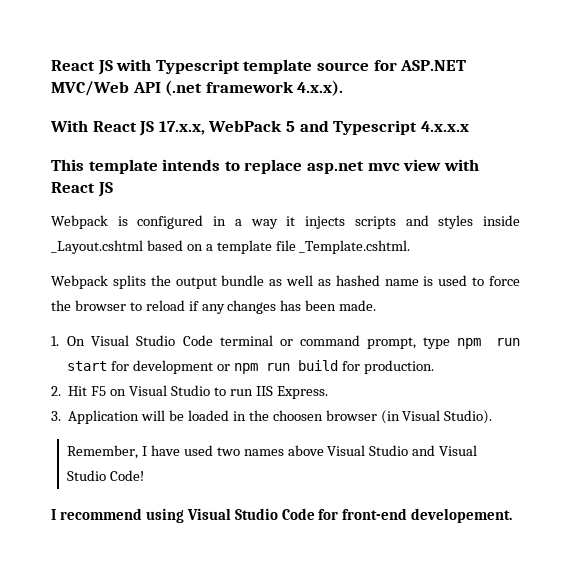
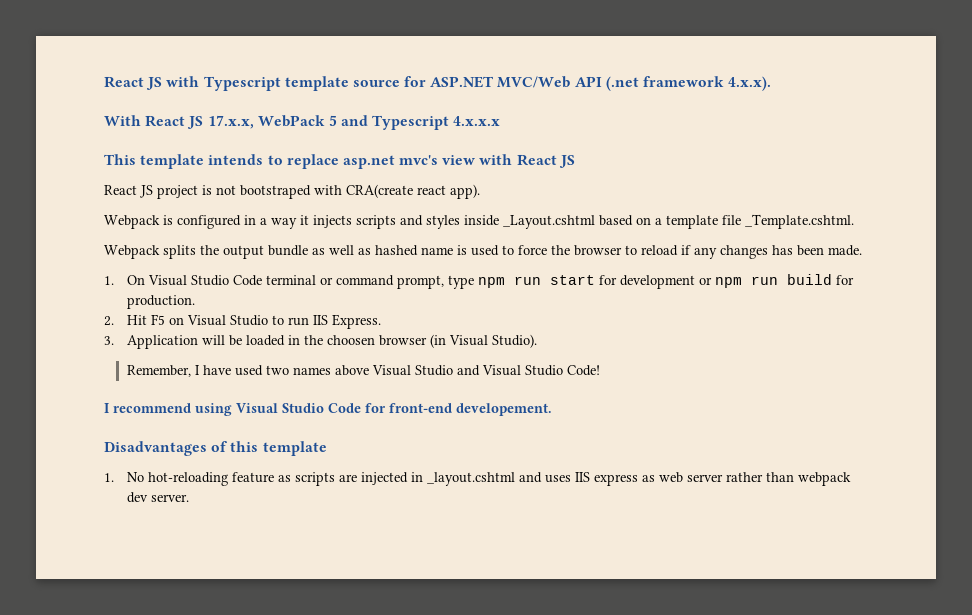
- This template intends to replace asp.net mvc view with React JS
+ This template intends to replace asp.net mvc's view with React JS
+ React JS project is not bootstraped with CRA(create react app).
+ Disadvantages of this template
+ 1. No hot-reloading feature as scripts are injected in _layout.cshtml and uses IIS express as web server rather than webpack dev server.

